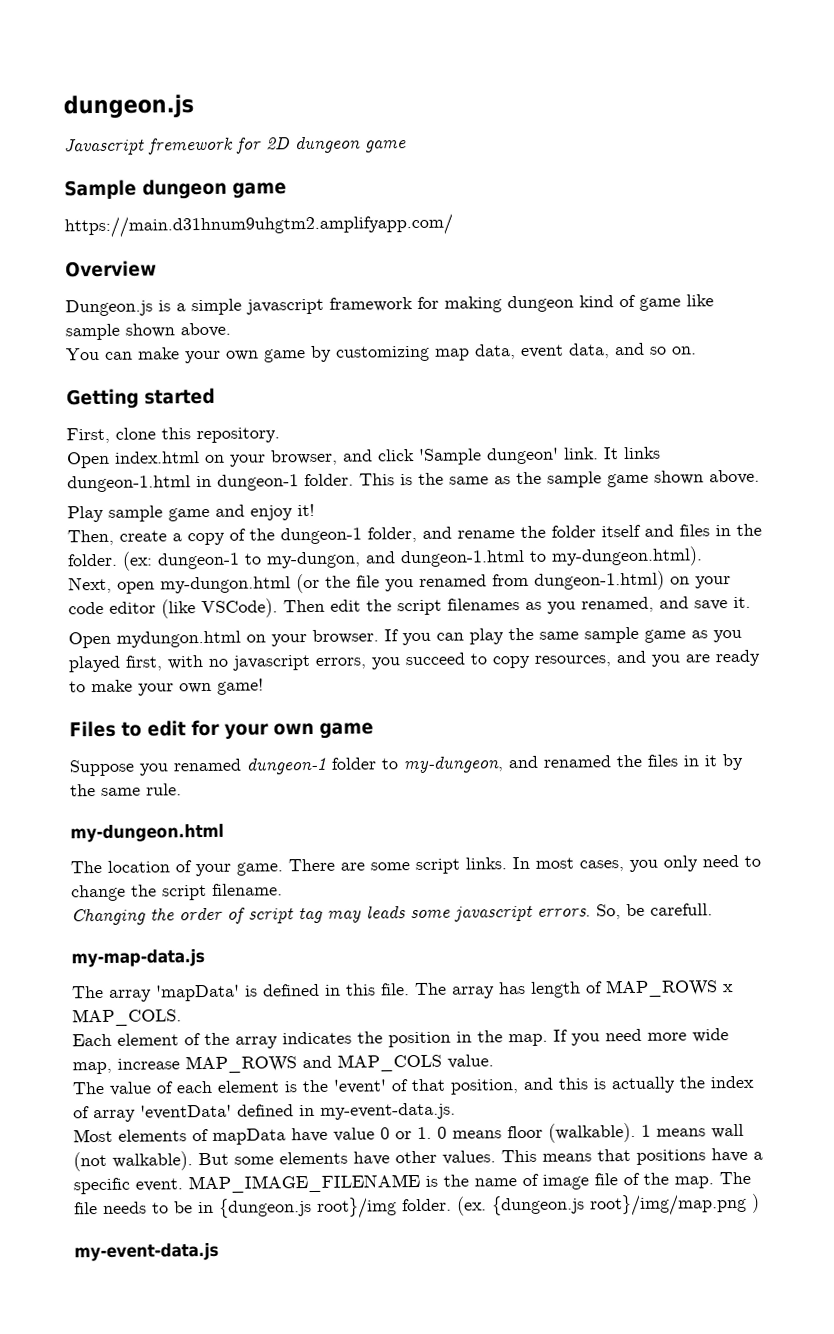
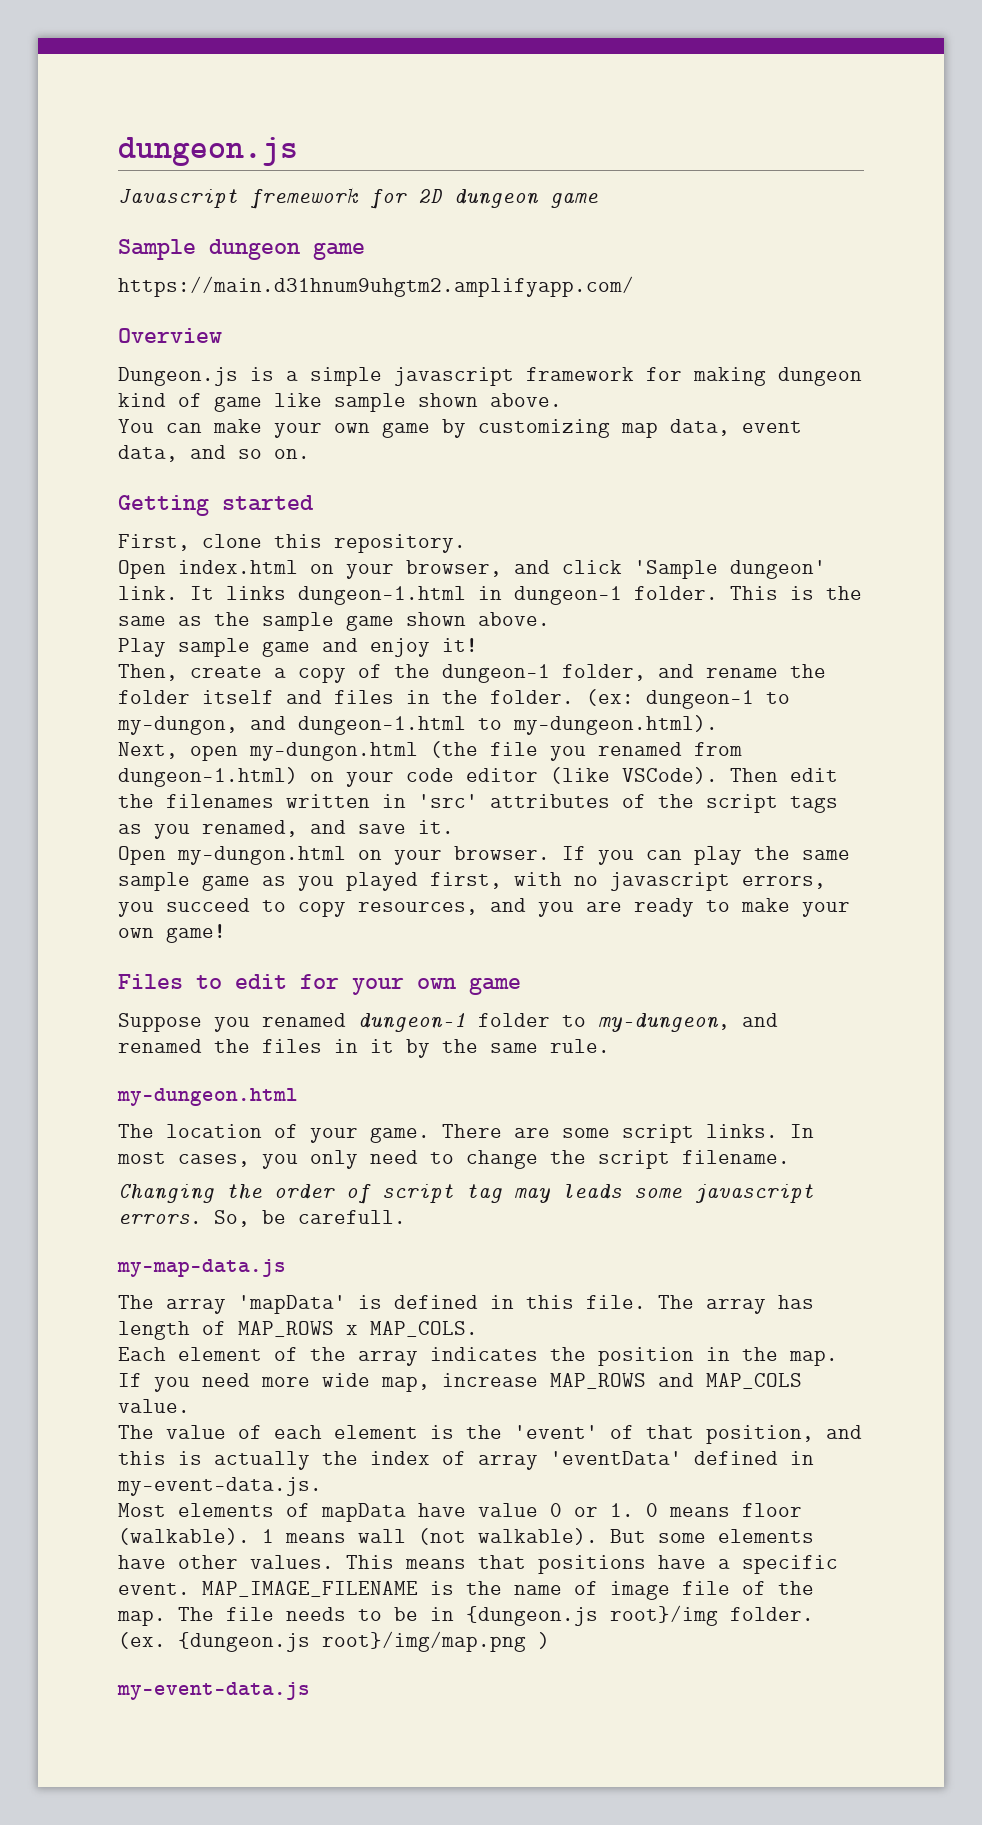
- Next, open my-dungon.html (or the file you renamed from dungeon-1.html) on your code editor (like VSCode).
+ Next, open my-dungon.html (the file you renamed from dungeon-1.html) on your code editor (like VSCode).
- Then edit the script filenames as you renamed, and save it.
+ Then edit the filenames written in 'src' attributes of the script tags as you renamed, and save it.
- Open mydungon.html on your browser.
+ Open my-dungon.html on your browser.

